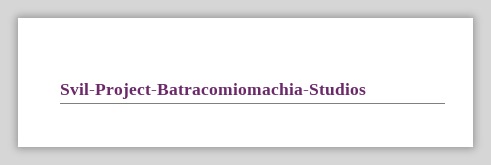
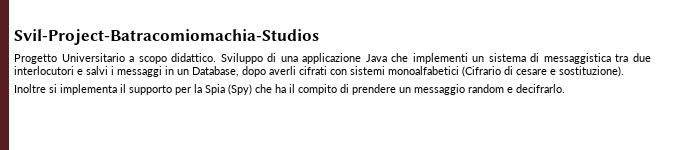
+ Progetto Universitario a scopo didattico. Sviluppo di una applicazione Java che implementi un sistema di messaggistica tra due interlocutori e salvi i messaggi in un Database, dopo averli cifrati con sistemi monoalfabetici (Cifrario di cesare e sostituzione).
+ Inoltre si implementa il supporto per la Spia (Spy) che ha il compito di prendere un messaggio random e decifrarlo.

